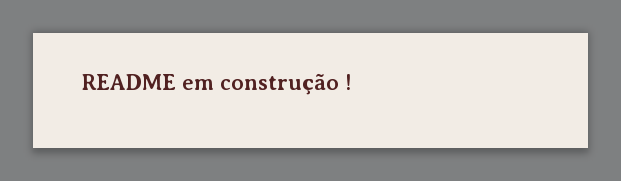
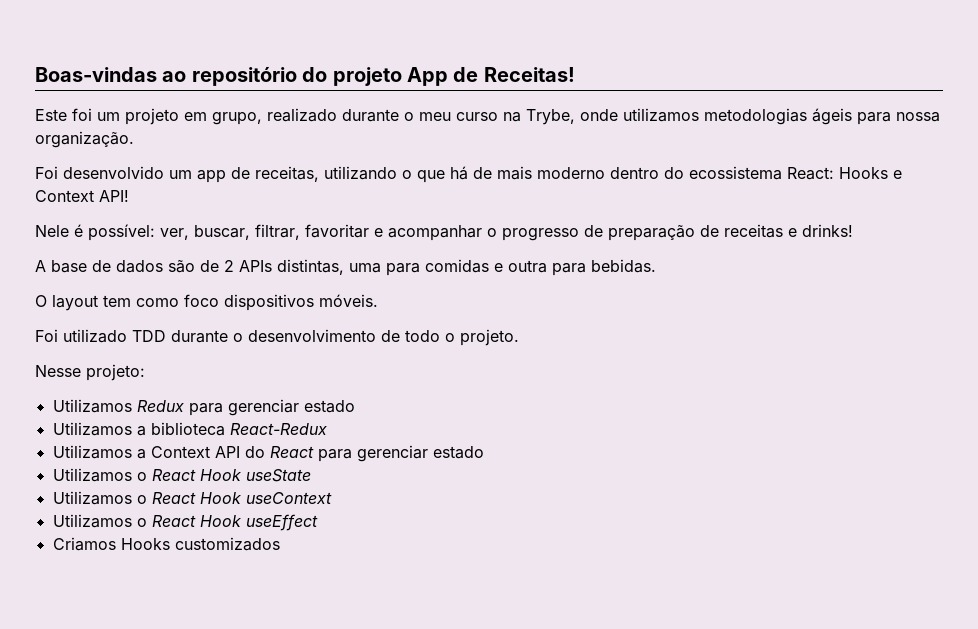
- README em construção !
+ Boas-vindas ao repositório do projeto App de Receitas!
+ Este foi um projeto em grupo, realizado durante o meu curso na Trybe, onde utilizamos metodologias ágeis para nossa organização.
+ Foi desenvolvido um app de receitas, utilizando o que há de mais moderno dentro do ecossistema React: Hooks e Context API!
+ Nele é possível: ver, buscar, filtrar, favoritar e acompanhar o progresso de preparação de receitas e drinks!
+ A base de dados são de 2 APIs distintas, uma para comidas e outra para bebidas.
+ O layout tem como foco dispositivos móveis.
+ Foi utilizado TDD durante o desenvolvimento de todo o projeto.
+ Nesse projeto:
+ Utilizamos Redux para gerenciar estado
+ Utilizamos a biblioteca React-Redux
+ Utilizamos a Context API do React para gerenciar estado
+ Utilizamos o React Hook useState
+ Utilizamos o React Hook useContext
+ Utilizamos o React Hook useEffect
+ Criamos Hooks customizados

